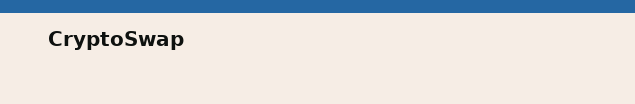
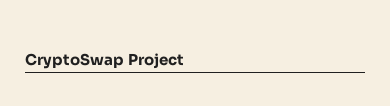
- CryptoSwap
+ CryptoSwap Project

